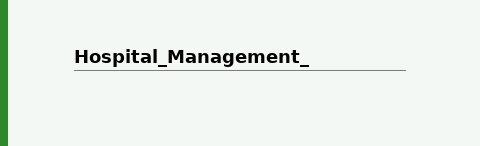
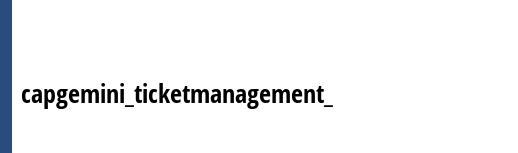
- Hospital_Management_
+ capgemini_ticketmanagement_

